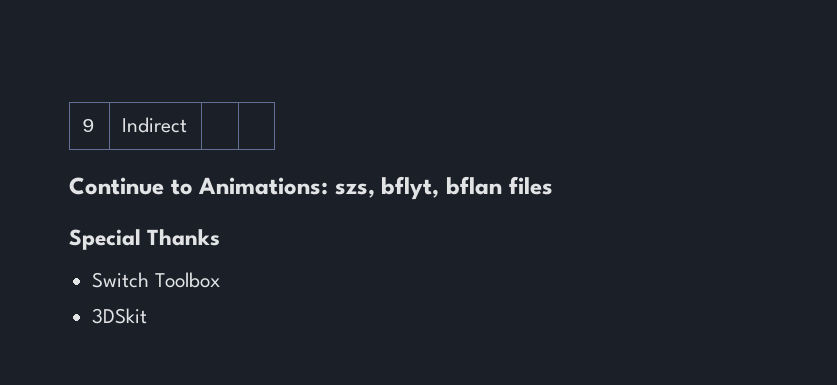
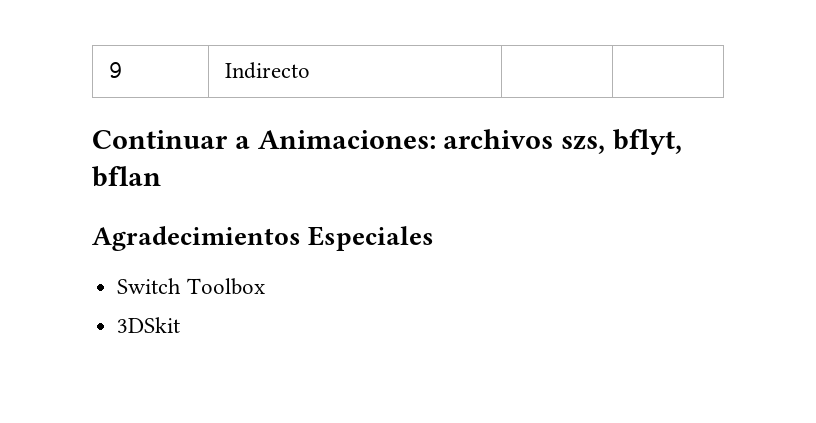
- 9 | Indirect | |
- Continue to Animations: szs, bflyt, bflan files
- Special Thanks
+ 9 | Indirecto | |
+ Continuar a Animaciones: archivos szs, bflyt, bflan
+ Agradecimientos Especiales

